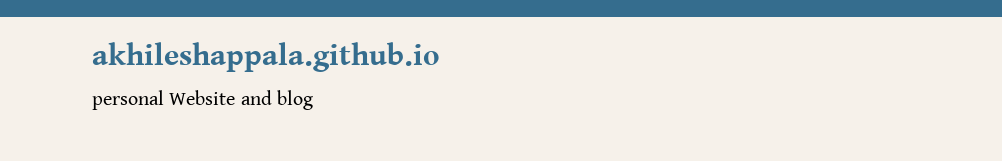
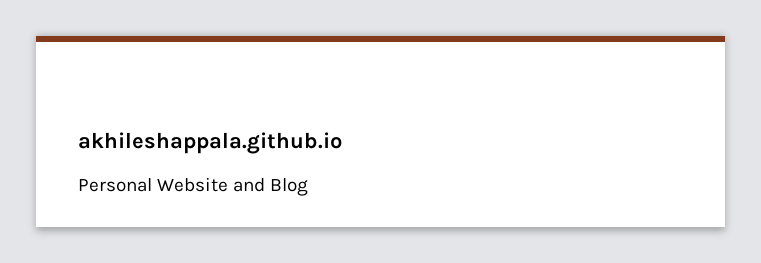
- personal Website and blog
+ Personal Website and Blog

